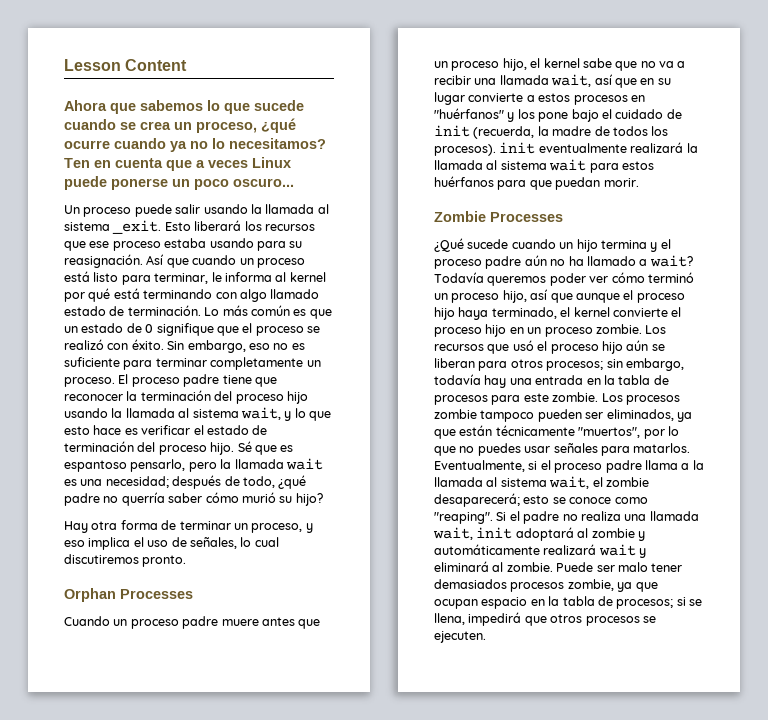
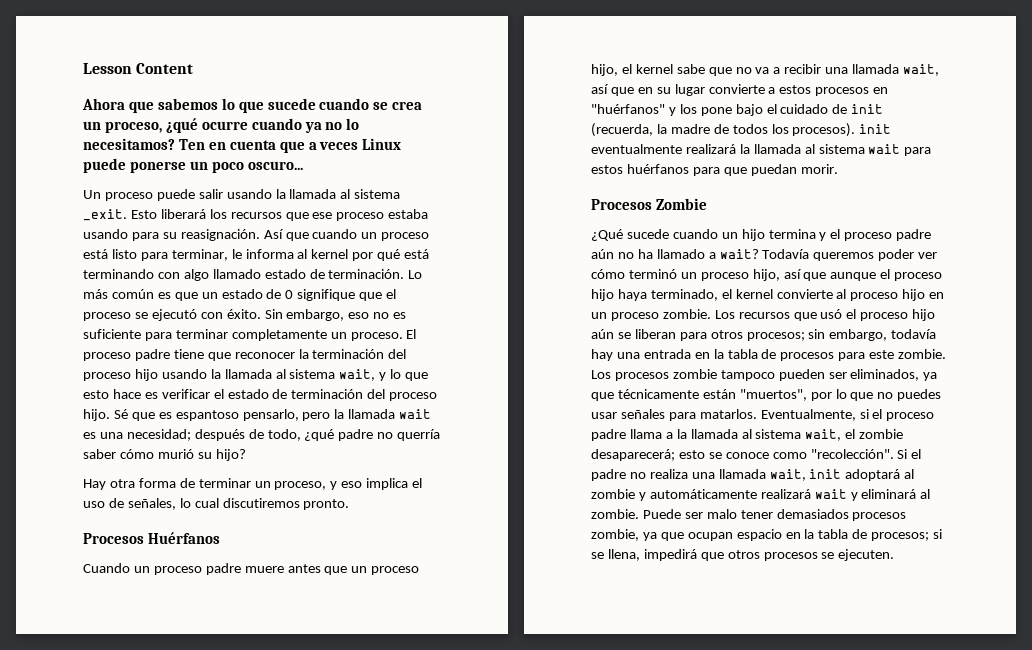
- Lo más común es que un estado de 0 signifique que el proceso se realizó con éxito.
+ Lo más común es que un estado de 0 signifique que el proceso se ejecutó con éxito.
- Orphan Processes
+ Procesos Huérfanos
- Zombie Processes
+ Procesos Zombie
- Todavía queremos poder ver cómo terminó un proceso hijo, así que aunque el proceso hijo haya terminado, el kernel convierte el proceso hijo en un proceso zombie.
+ Todavía queremos poder ver cómo terminó un proceso hijo, así que aunque el proceso hijo haya terminado, el kernel convierte al proceso hijo en un proceso zombie.
- Los procesos zombie tampoco pueden ser eliminados, ya que están técnicamente "muertos", por lo que no puedes usar señales para matarlos.
+ Los procesos zombie tampoco pueden ser eliminados, ya que técnicamente están "muertos", por lo que no puedes usar señales para matarlos.
- Eventualmente, si el proceso padre llama a la llamada al sistema wait, el zombie desaparecerá; esto se conoce como "reaping".
+ Eventualmente, si el proceso padre llama a la llamada al sistema wait, el zombie desaparecerá; esto se conoce como "recolección".

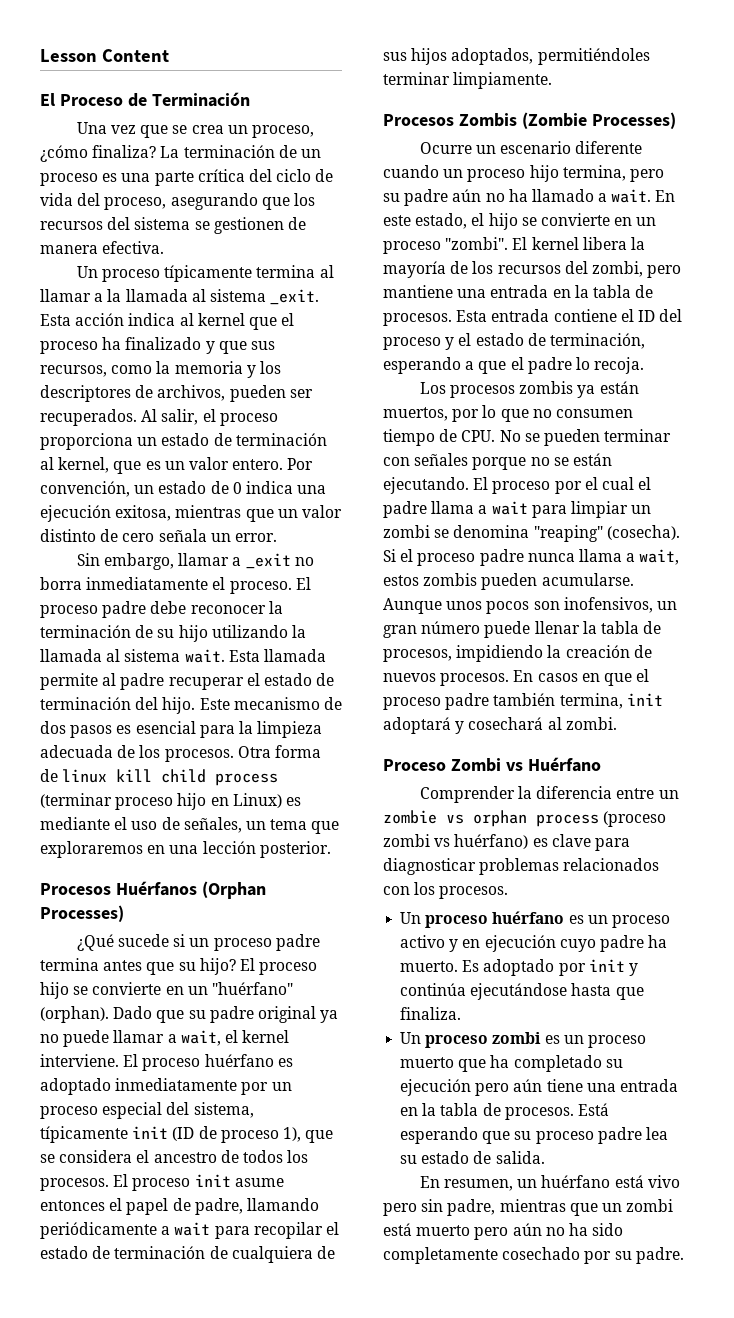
- Ahora que sabemos lo que sucede cuando se crea un proceso, ¿qué ocurre cuando ya no lo necesitamos? Ten en cuenta que a veces Linux puede ponerse un poco oscuro...
- Un proceso puede salir usando la llamada al sistema _exit.
+ El Proceso de Terminación
+ Una vez que se crea un proceso, ¿cómo finaliza? La terminación de un proceso es una parte crítica del ciclo de vida del proceso, asegurando que los recursos del sistema se gestionen de manera efectiva.
+ Un proceso típicamente termina al llamar a la llamada al sistema _exit.
- Esto liberará los recursos que ese proceso estaba usando para su reasignación. Así que cuando un proceso está listo para terminar, le informa al kernel por qué está terminando con algo llamado estado de terminación. Lo más común es que un estado de 0 signifique que el proceso se ejecutó con éxito. Sin embargo, eso no es suficiente para terminar completamente un proceso.
+ Esta acción indica al kernel que el proceso ha finalizado y que sus recursos, como la memoria y los descriptores de archivos, pueden ser recuperados. Al salir, el proceso proporciona un estado de terminación al kernel, que es un valor entero. Por convención, un estado de 0 indica una ejecución exitosa, mientras que un valor distinto de cero señala un error.
+ Sin embargo, llamar a _exit no borra inmediatamente el proceso.
- El proceso padre tiene que reconocer la terminación del proceso hijo usando la llamada al sistema wait, y lo que esto hace es verificar el estado de terminación del proceso hijo. Sé que es espantoso pensarlo, pero la llamada wait es una necesidad; después de todo, ¿qué padre no querría saber cómo murió su hijo?
- Hay otra forma de terminar un proceso, y eso implica el uso de señales, lo cual discutiremos pronto.
- Procesos Huérfanos
- Cuando un proceso padre muere antes que un proceso hijo, el kernel sabe que no va a recibir una llamada wait, así que en su lugar convierte a estos procesos en "huérfanos" y los pone bajo el cuidado de init (recuerda, la madre de todos los procesos). init eventualmente realizará la llamada al sistema wait para estos huérfanos para que puedan morir.
- Procesos Zombie
- ¿Qué sucede cuando un hijo termina y el proceso padre aún no ha llamado a wait? Todavía queremos poder ver cómo terminó un proceso hijo, así que aunque el proceso hijo haya terminado, el kernel convierte al proceso hijo en un proceso zombie. Los recursos que usó el proceso hijo aún se liberan para otros procesos; sin embargo, todavía hay una entrada en la tabla de procesos para este zombie. Los procesos zombie tampoco pueden ser eliminados, ya que técnicamente están "muertos", por lo que no puedes usar señales para matarlos. Eventualmente, si el proceso padre llama a la llamada al sistema wait, el zombie desaparecerá; esto se conoce como "recolección". Si el padre no realiza una llamada wait, init adoptará al zombie y automáticamente realizará wait y eliminará al zombie. Puede ser malo tener demasiados procesos zombie, ya que ocupan espacio en la tabla de procesos; si se llena, impedirá que otros procesos se ejecuten.
+ El proceso padre debe reconocer la terminación de su hijo utilizando la llamada al sistema wait. Esta llamada permite al padre recuperar el estado de terminación del hijo. Este mecanismo de dos pasos es esencial para la limpieza adecuada de los procesos. Otra forma de linux kill child process (terminar proceso hijo en Linux) es mediante el uso de señales, un tema que exploraremos en una lección posterior.
+ Procesos Huérfanos (Orphan Processes)
+ ¿Qué sucede si un proceso padre termina antes que su hijo? El proceso hijo se convierte en un "huérfano" (orphan). Dado que su padre original ya no puede llamar a wait, el kernel interviene. El proceso huérfano es adoptado inmediatamente por un proceso especial del sistema, típicamente init (ID de proceso 1), que se considera el ancestro de todos los procesos. El proceso init asume entonces el papel de padre, llamando periódicamente a wait para recopilar el estado de terminación de cualquiera de sus hijos adoptados, permitiéndoles terminar limpiamente.
+ Procesos Zombis (Zombie Processes)
+ Ocurre un escenario diferente cuando un proceso hijo termina, pero su padre aún no ha llamado a wait. En este estado, el hijo se convierte en un proceso "zombi". El kernel libera la mayoría de los recursos del zombi, pero mantiene una entrada en la tabla de procesos. Esta entrada contiene el ID del proceso y el estado de terminación, esperando a que el padre lo recoja.
+ Los procesos zombis ya están muertos, por lo que no consumen tiempo de CPU. No se pueden terminar con señales porque no se están ejecutando. El proceso por el cual el padre llama a wait para limpiar un zombi se denomina "reaping" (cosecha). Si el proceso padre nunca llama a wait, estos zombis pueden acumularse. Aunque unos pocos son inofensivos, un gran número puede llenar la tabla de procesos, impidiendo la creación de nuevos procesos. En casos en que el proceso padre también termina, init adoptará y cosechará al zombi.
+ Proceso Zombi vs Huérfano
+ Comprender la diferencia entre un zombie vs orphan process (proceso zombi vs huérfano) es clave para diagnosticar problemas relacionados con los procesos.
+ Un proceso huérfano es un proceso activo y en ejecución cuyo padre ha muerto. Es adoptado por init y continúa ejecutándose hasta que finaliza.
+ Un proceso zombi es un proceso muerto que ha completado su ejecución pero aún tiene una entrada en la tabla de procesos. Está esperando que su proceso padre lea su estado de salida.
+ En resumen, un huérfano está vivo pero sin padre, mientras que un zombi está muerto pero aún no ha sido completamente cosechado por su padre.

